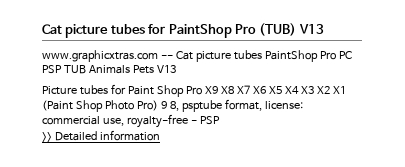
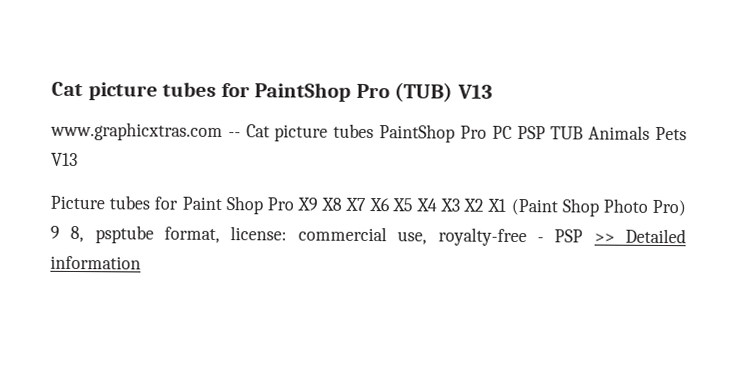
- Picture tubes for Paint Shop Pro X9 X8 X7 X6 X5 X4 X3 X2 X1 (Paint Shop Photo Pro) 9 8, psptube format, license: commercial use, royalty-free - PSP
- >> Detailed information
+ Picture tubes for Paint Shop Pro X9 X8 X7 X6 X5 X4 X3 X2 X1 (Paint Shop Photo Pro) 9 8, psptube format, license: commercial use, royalty-free - PSP >> Detailed information

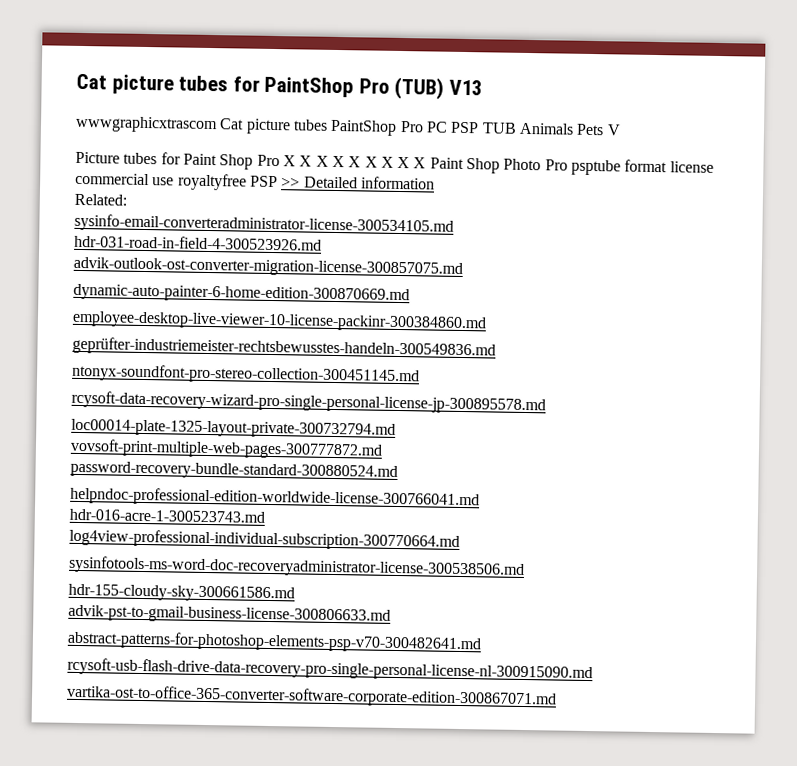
- www.graphicxtras.com -- Cat picture tubes PaintShop Pro PC PSP TUB Animals Pets V13
+ wwwgraphicxtrascom Cat picture tubes PaintShop Pro PC PSP TUB Animals Pets V
- Picture tubes for Paint Shop Pro X9 X8 X7 X6 X5 X4 X3 X2 X1 (Paint Shop Photo Pro) 9 8, psptube format, license: commercial use, royalty-free - PSP >> Detailed information
+ Picture tubes for Paint Shop Pro X X X X X X X X X Paint Shop Photo Pro psptube format license commercial use royaltyfree PSP >> Detailed information
+ Related:
+ sysinfo-email-converteradministrator-license-300534105.md
+ hdr-031-road-in-field-4-300523926.md
+ advik-outlook-ost-converter-migration-license-300857075.md
+ dynamic-auto-painter-6-home-edition-300870669.md
+ employee-desktop-live-viewer-10-license-packinr-300384860.md
+ geprüfter-industriemeister-rechtsbewusstes-handeln-300549836.md
+ ntonyx-soundfont-pro-stereo-collection-300451145.md
+ rcysoft-data-recovery-wizard-pro-single-personal-license-jp-300895578.md
+ loc00014-plate-1325-layout-private-300732794.md
+ vovsoft-print-multiple-web-pages-300777872.md
+ password-recovery-bundle-standard-300880524.md
+ helpndoc-professional-edition-worldwide-license-300766041.md
+ hdr-016-acre-1-300523743.md
+ log4view-professional-individual-subscription-300770664.md
+ sysinfotools-ms-word-doc-recoveryadministrator-license-300538506.md
+ hdr-155-cloudy-sky-300661586.md
+ advik-pst-to-gmail-business-license-300806633.md
+ abstract-patterns-for-photoshop-elements-psp-v70-300482641.md
+ rcysoft-usb-flash-drive-data-recovery-pro-single-personal-license-nl-300915090.md
+ vartika-ost-to-office-365-converter-software-corporate-edition-300867071.md

